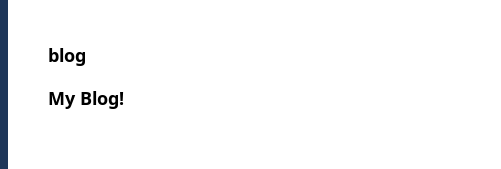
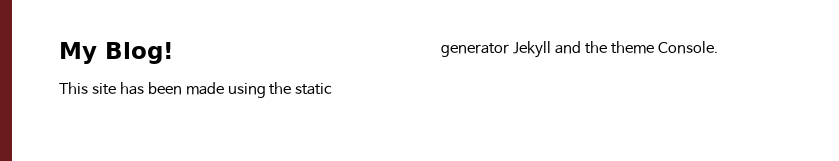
- blog
+ This site has been made using the static generator Jekyll and the theme Console.

